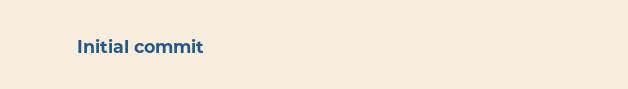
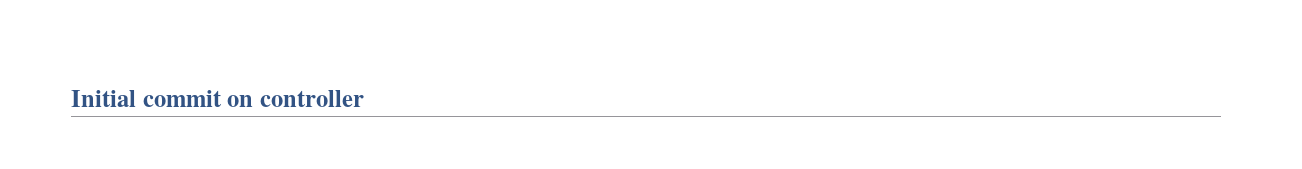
- Initial commit
+ Initial commit on controller

